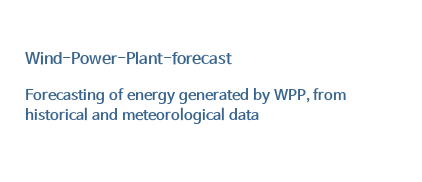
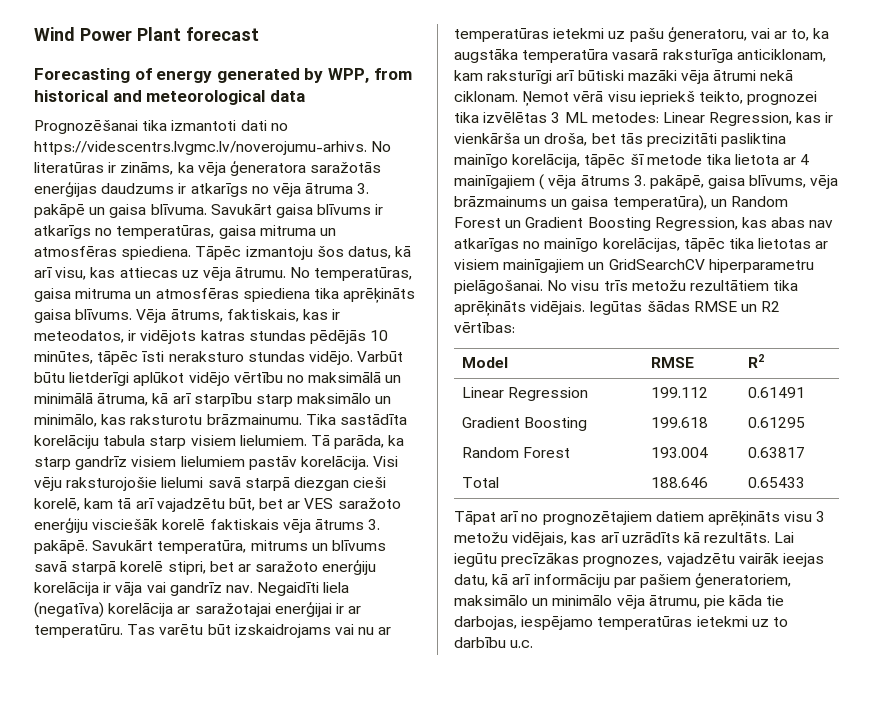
- Wind-Power-Plant-forecast
+ Wind Power Plant forecast
+ Prognozēšanai tika izmantoti dati no https://videscentrs.lvgmc.lv/noverojumu-arhivs. No literatūras ir zināms, ka vēja ģeneratora saražotās enerģijas daudzums ir atkarīgs no vēja ātruma 3. pakāpē un gaisa blīvuma. Savukārt gaisa blīvums ir atkarīgs no temperatūras, gaisa mitruma un atmosfēras spiediena. Tāpēc izmantoju šos datus, kā arī visu, kas attiecas uz vēja ātrumu. No temperatūras, gaisa mitruma un atmosfēras spiediena tika aprēķināts gaisa blīvums. Vēja ātrums, faktiskais, kas ir meteodatos, ir vidējots katras stundas pēdējās 10 minūtes, tāpēc īsti neraksturo stundas vidējo. Varbūt būtu lietderīgi aplūkot vidējo vērtību no maksimālā un minimālā ātruma, kā arī starpību starp maksimālo un minimālo, kas raksturotu brāzmainumu. Tika sastādīta korelāciju tabula starp visiem lielumiem. Tā parāda, ka starp gandrīz visiem lielumiem pastāv korelācija. Visi vēju raksturojošie lielumi savā starpā diezgan cieši korelē, kam tā arī vajadzētu būt, bet ar VES saražoto enerģiju visciešāk korelē faktiskais vēja ātrums 3. pakāpē. Savukārt temperatūra, mitrums un blīvums savā starpā korelē stipri, bet ar saražoto enerģiju korelācija ir vāja vai gandrīz nav. Negaidīti liela (negatīva) korelācija ar saražotajai enerģijai ir ar temperatūru. Tas varētu būt izskaidrojams vai nu ar temperatūras ietekmi uz pašu ģeneratoru, vai ar to, ka augstāka temperatūra vasarā raksturīga anticiklonam, kam raksturīgi arī būtiski mazāki vēja ātrumi nekā ciklonam. Ņemot vērā visu iepriekš teikto, prognozei tika izvēlētas 3 ML metodes: Linear Regression, kas ir vienkārša un droša, bet tās precizitāti pasliktina mainīgo korelācija, tāpēc šī metode tika lietota ar 4 mainīgajiem ( vēja ātrums 3. pakāpē, gaisa blīvums, vēja brāzmainums un gaisa temperatūra), un Random Forest un Gradient Boosting Regression, kas abas nav atkarīgas no mainīgo korelācijas, tāpēc tika lietotas ar visiem mainīgajiem un GridSearchCV hiperparametru pielāgošanai. No visu trīs metožu rezultātiem tika aprēķināts vidējais. Iegūtas šādas RMSE un R2 vērtības:
+ Model | RMSE | R2
+ Linear Regression | 199.112 | 0.61491
+ Gradient Boosting | 199.618 | 0.61295
+ Random Forest | 193.004 | 0.63817
+ Total | 188.646 | 0.65433
+ Tāpat arī no prognozētajiem datiem aprēķināts visu 3 metožu vidējais, kas arī uzrādīts kā rezultāts. Lai iegūtu precīzākas prognozes, vajadzētu vairāk ieejas datu, kā arī informāciju par pašiem ģeneratoriem, maksimālo un minimālo vēja ātrumu, pie kāda tie darbojas, iespējamo temperatūras ietekmi uz to darbību u.c.

